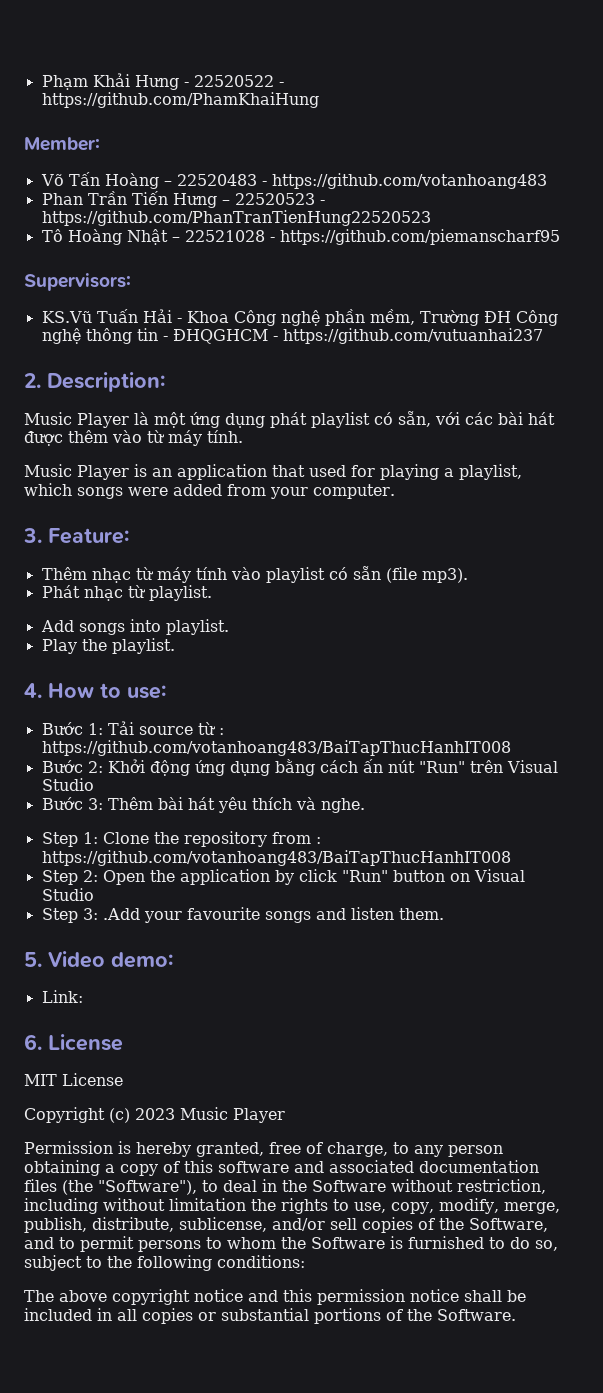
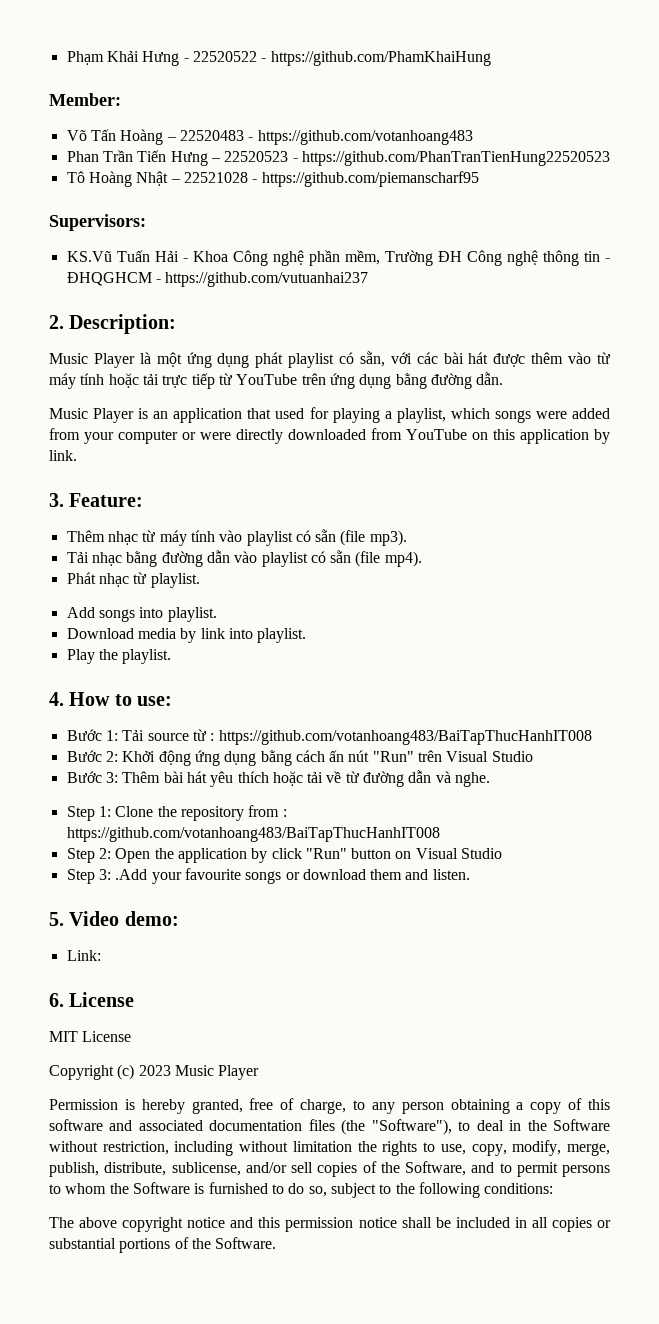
- Music Player là một ứng dụng phát playlist có sẵn, với các bài hát được thêm vào từ máy tính.
+ Music Player là một ứng dụng phát playlist có sẵn, với các bài hát được thêm vào từ máy tính hoặc tải trực tiếp từ YouTube trên ứng dụng bằng đường dẫn.
- Music Player is an application that used for playing a playlist, which songs were added from your computer.
+ Music Player is an application that used for playing a playlist, which songs were added from your computer or were directly downloaded from YouTube on this application by link.
+ Tải nhạc bằng đường dẫn vào playlist có sẵn (file mp4).
+ Download media by link into playlist.
- Bước 3: Thêm bài hát yêu thích và nghe.
+ Bước 3: Thêm bài hát yêu thích hoặc tải về từ đường dẫn và nghe.
- Step 3: .Add your favourite songs and listen them.
+ Step 3: .Add your favourite songs or download them and listen.

